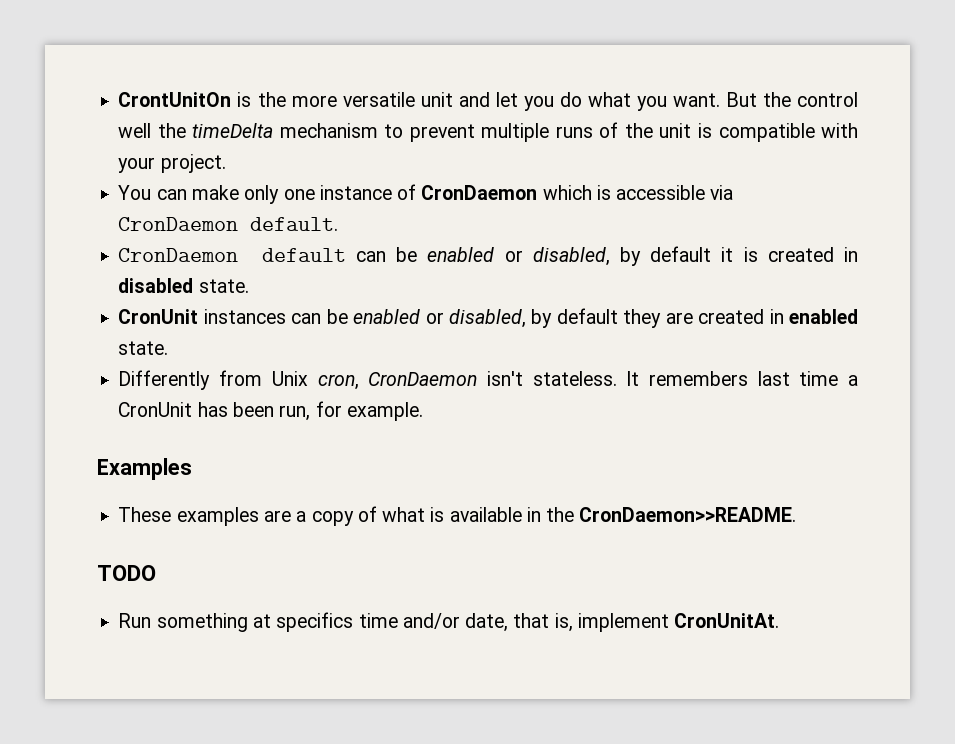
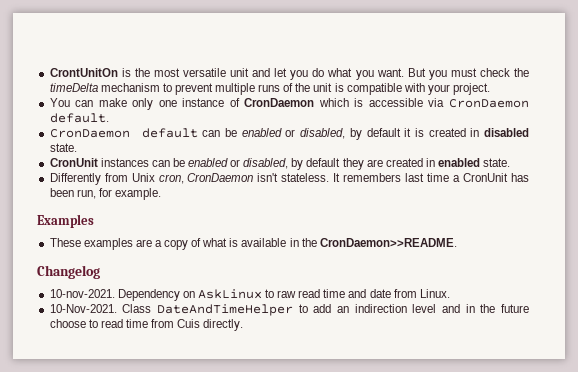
- CrontUnitOn is the more versatile unit and let you do what you want.
+ CrontUnitOn is the most versatile unit and let you do what you want.
- But the control well the timeDelta mechanism to prevent multiple runs of the unit is compatible with your project.
+ But you must check the timeDelta mechanism to prevent multiple runs of the unit is compatible with your project.
- TODO
- Run something at specifics time and/or date, that is, implement CronUnitAt.
+ Changelog
+ 10-nov-2021. Dependency on AskLinux to raw read time and date from Linux.
+ 10-Nov-2021. Class DateAndTimeHelper to add an indirection level and in the future choose to read time from Cuis directly.

